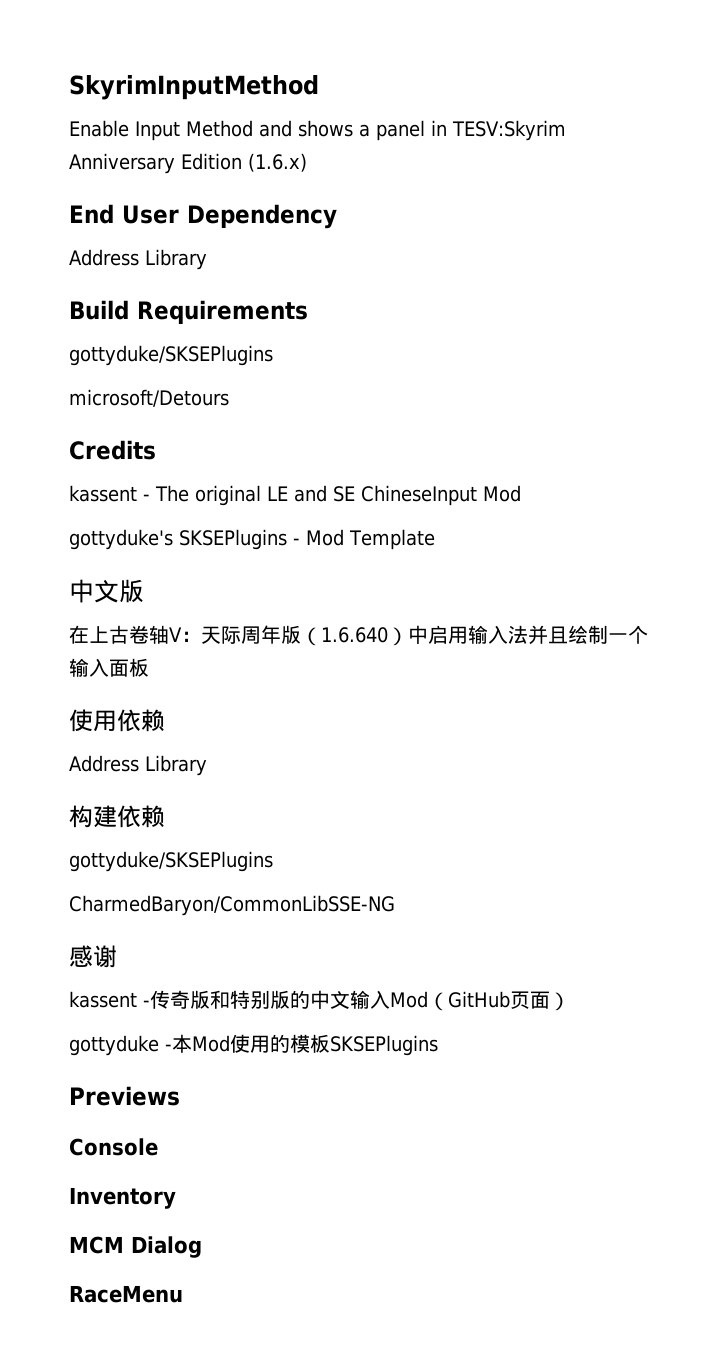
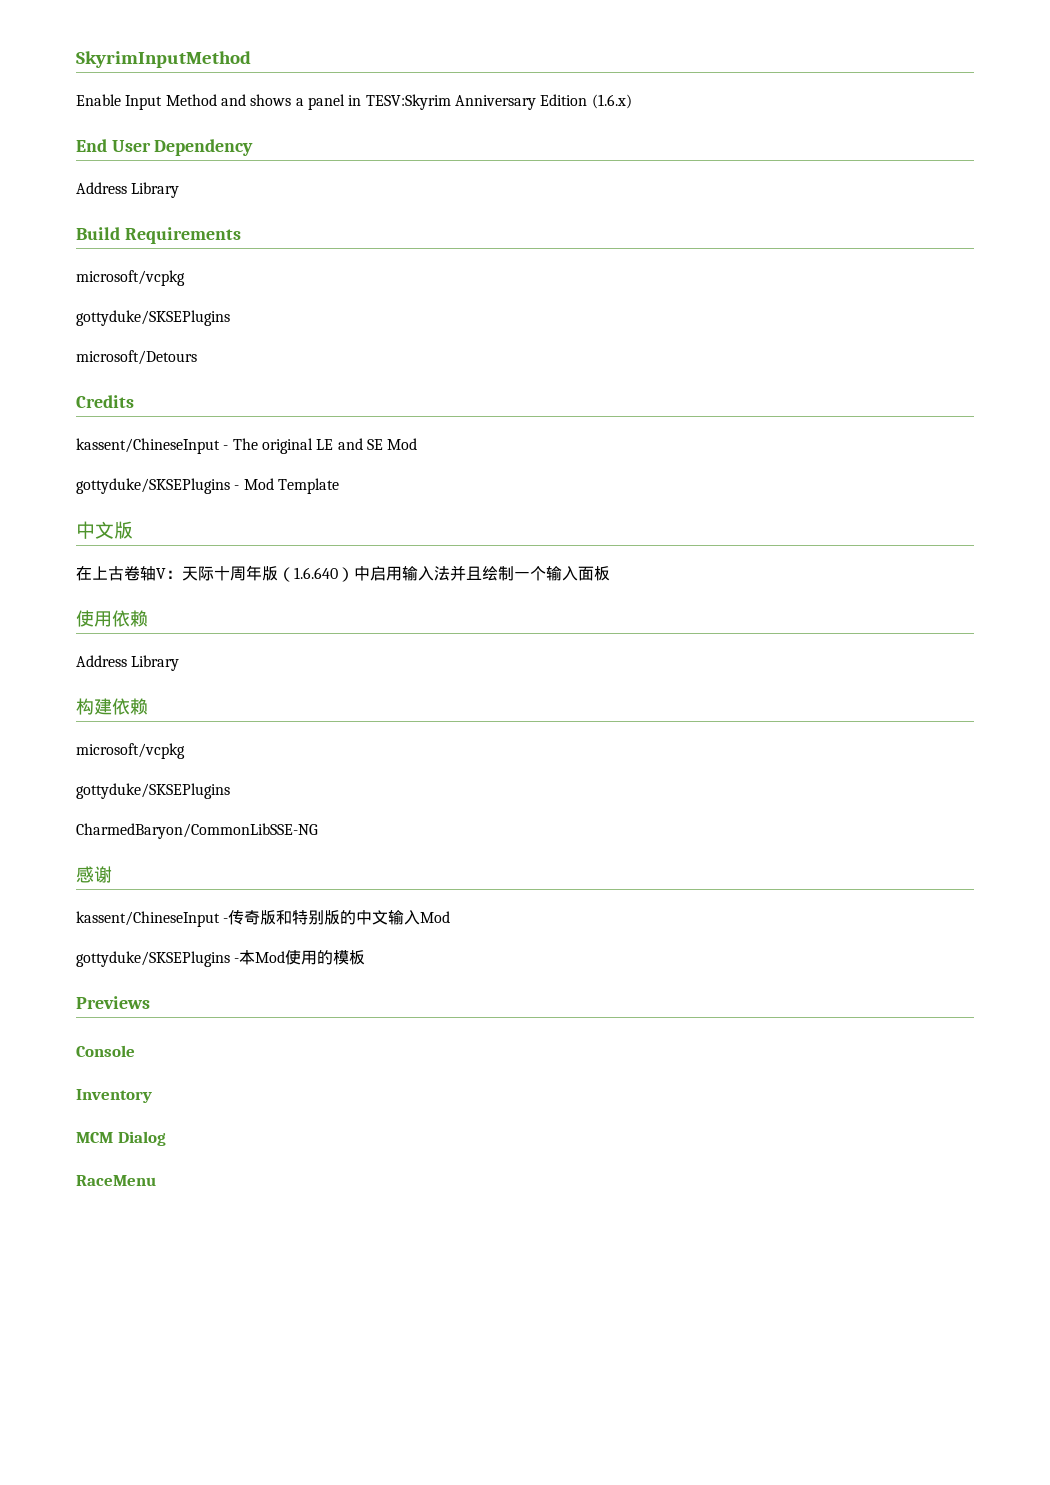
  Build Requirements
+ microsoft/vcpkg
- kassent - The original LE and SE ChineseInput Mod
- gottyduke's SKSEPlugins - Mod Template
+ kassent/ChineseInput - The original LE and SE Mod
+ gottyduke/SKSEPlugins - Mod Template
- 在上古卷轴V：天际周年版（1.6.640）中启用输入法并且绘制一个输入面板
+ 在上古卷轴V：天际十周年版（1.6.640）中启用输入法并且绘制一个输入面板
  构建依赖
+ microsoft/vcpkg
- kassent -传奇版和特别版的中文输入Mod（GitHub页面）
- gottyduke -本Mod使用的模板SKSEPlugins
+ kassent/ChineseInput -传奇版和特别版的中文输入Mod
+ gottyduke/SKSEPlugins -本Mod使用的模板

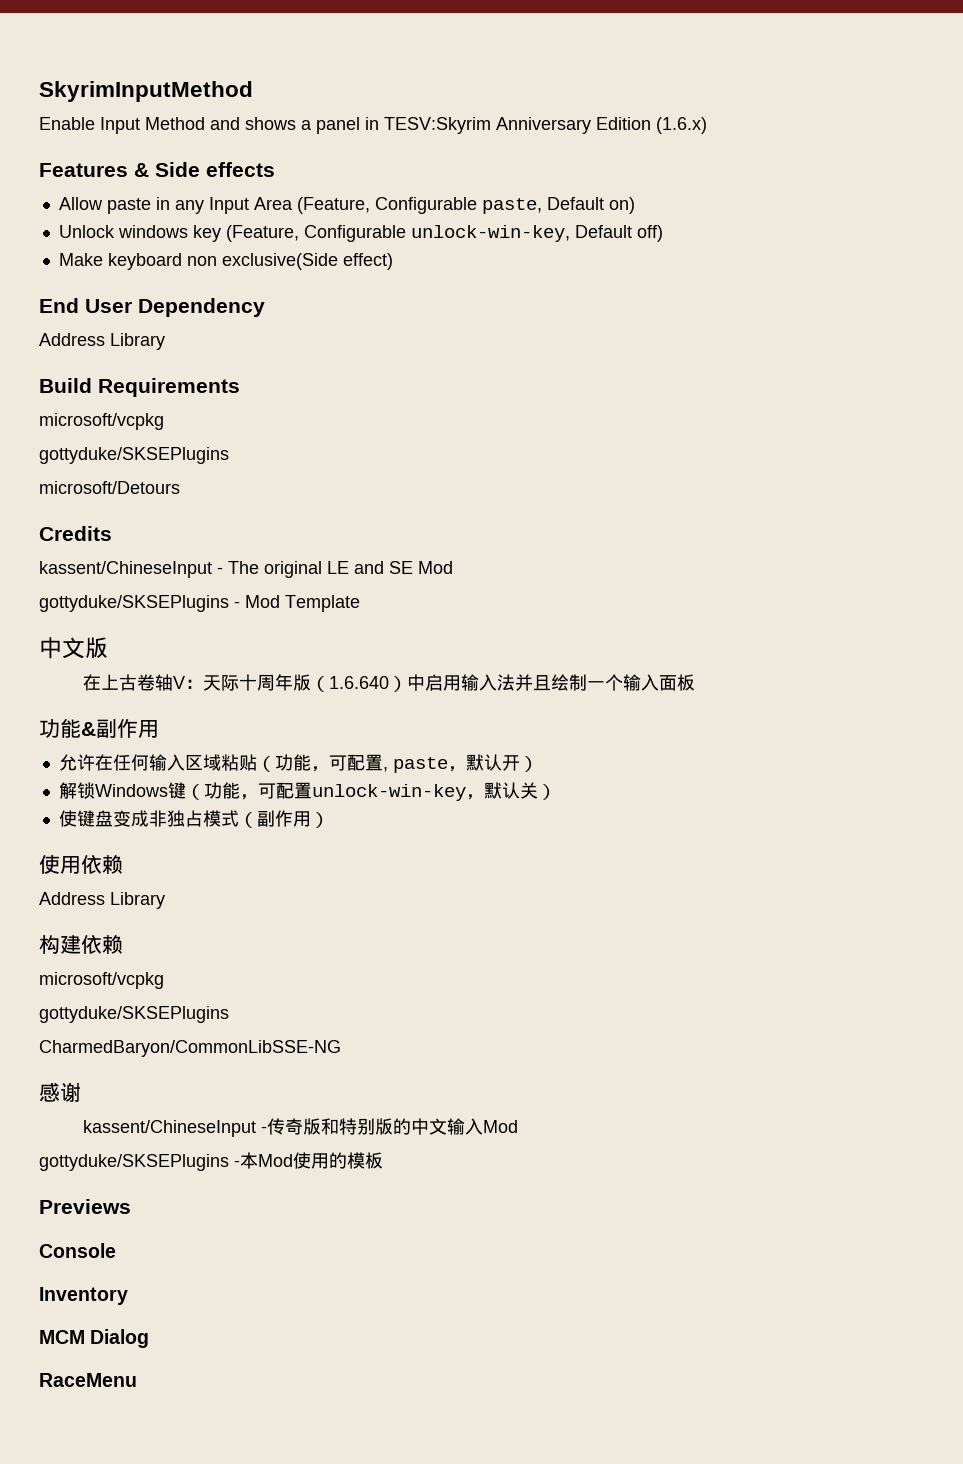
+ Features & Side effects
+ Allow paste in any Input Area (Feature, Configurable paste, Default on)
+ Unlock windows key (Feature, Configurable unlock-win-key, Default off)
+ Make keyboard non exclusive(Side effect)
+ 功能&副作用
+ 允许在任何输入区域粘贴（功能，可配置, paste，默认开）
+ 解锁Windows键（功能，可配置unlock-win-key，默认关）
+ 使键盘变成非独占模式（副作用）

